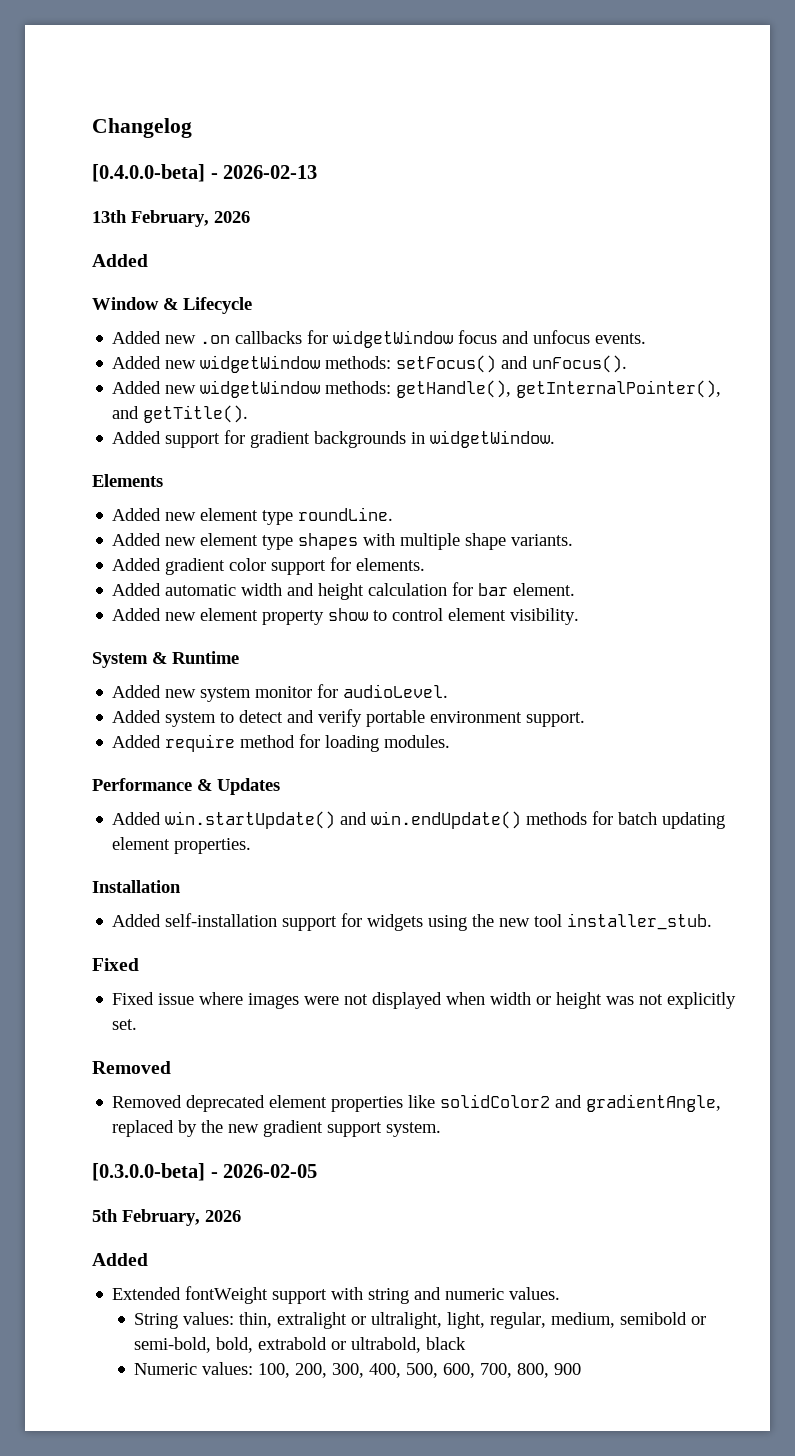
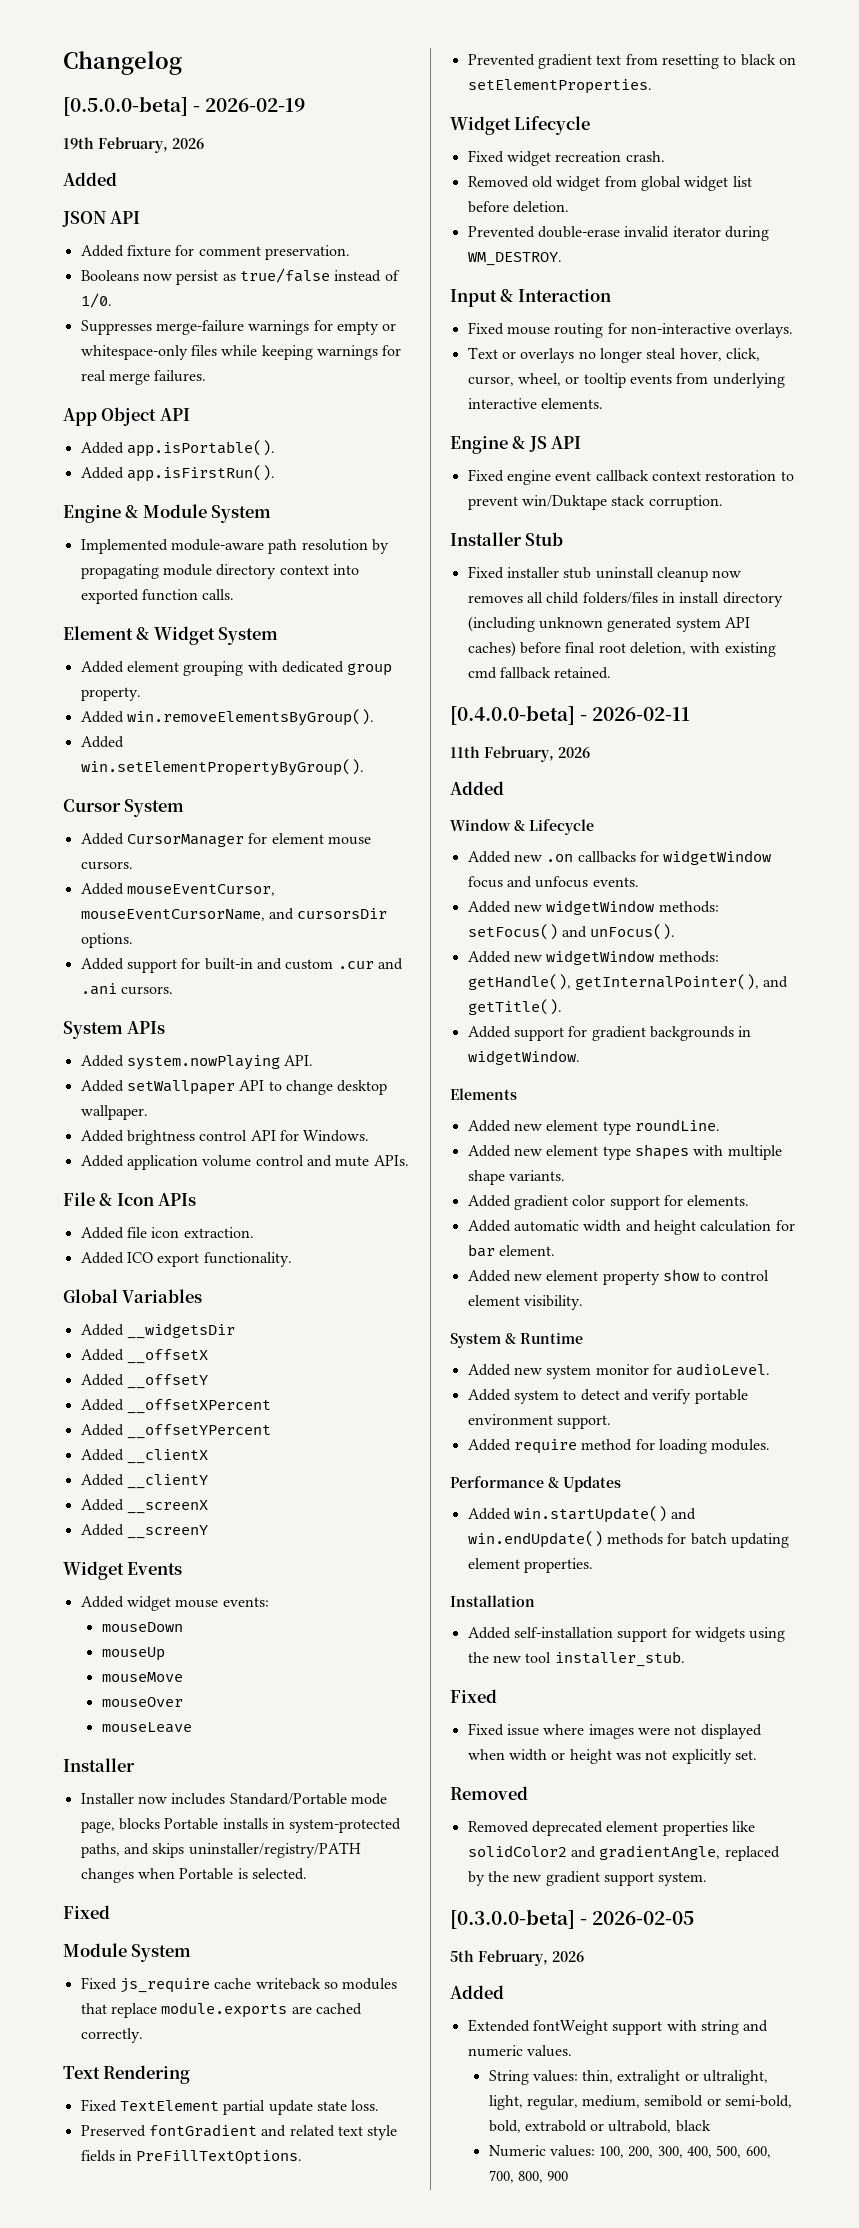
+ [0.5.0.0-beta] - 2026-02-19
+ 19th February, 2026
+ Added
+ JSON API
+ Added fixture for comment preservation.
+ Booleans now persist as true/false instead of 1/0.
+ Suppresses merge-failure warnings for empty or whitespace-only files while keeping warnings for real merge failures.
+ App Object API
+ Added app.isPortable().
+ Added app.isFirstRun().
+ Engine & Module System
+ Implemented module-aware path resolution by propagating module directory context into exported function calls.
+ Element & Widget System
+ Added element grouping with dedicated group property.
+ Added win.removeElementsByGroup().
+ Added win.setElementPropertyByGroup().
+ Cursor System
+ Added CursorManager for element mouse cursors.
+ Added mouseEventCursor, mouseEventCursorName, and cursorsDir options.
+ Added support for built-in and custom .cur and .ani cursors.
+ System APIs
+ Added system.nowPlaying API.
+ Added setWallpaper API to change desktop wallpaper.
+ Added brightness control API for Windows.
+ Added application volume control and mute APIs.
+ File & Icon APIs
+ Added file icon extraction.
+ Added ICO export functionality.
+ Global Variables
+ Added __widgetsDir
+ Added __offsetX
+ Added __offsetY
+ Added __offsetXPercent
+ Added __offsetYPercent
+ Added __clientX
+ Added __clientY
+ Added __screenX
+ Added __screenY
+ Widget Events
+ Added widget mouse events:
+ mouseDown
+ mouseUp
+ mouseMove
+ mouseOver
+ mouseLeave
+ Installer
+ Installer now includes Standard/Portable mode page, blocks Portable installs in system-protected paths, and skips uninstaller/registry/PATH changes when Portable is selected.
+ Fixed
+ Module System
+ Fixed js_require cache writeback so modules that replace module.exports are cached correctly.
+ Text Rendering
+ Fixed TextElement partial update state loss.
+ Preserved fontGradient and related text style fields in PreFillTextOptions.
+ Prevented gradient text from resetting to black on setElementProperties.
+ Widget Lifecycle
+ Fixed widget recreation crash.
+ Removed old widget from global widget list before deletion.
+ Prevented double-erase invalid iterator during WM_DESTROY.
+ Input & Interaction
+ Fixed mouse routing for non-interactive overlays.
+ Text or overlays no longer steal hover, click, cursor, wheel, or tooltip events from underlying interactive elements.
+ Engine & JS API
+ Fixed engine event callback context restoration to prevent win/Duktape stack corruption.
+ Installer Stub
+ Fixed installer stub uninstall cleanup now removes all child folders/files in install directory (including unknown generated system API caches) before final root deletion, with existing cmd fallback retained.
- [0.4.0.0-beta] - 2026-02-13
- 13th February, 2026
+ [0.4.0.0-beta] - 2026-02-11
+ 11th February, 2026

